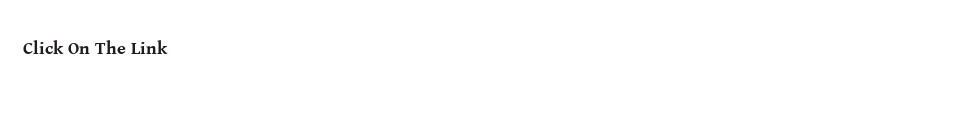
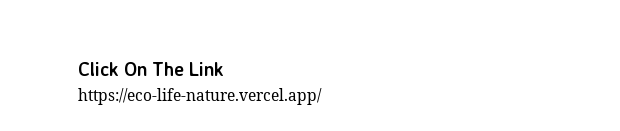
+ https://eco-life-nature.vercel.app/

